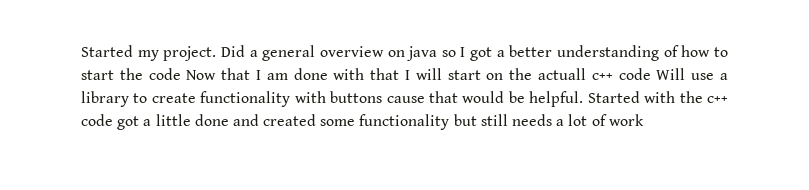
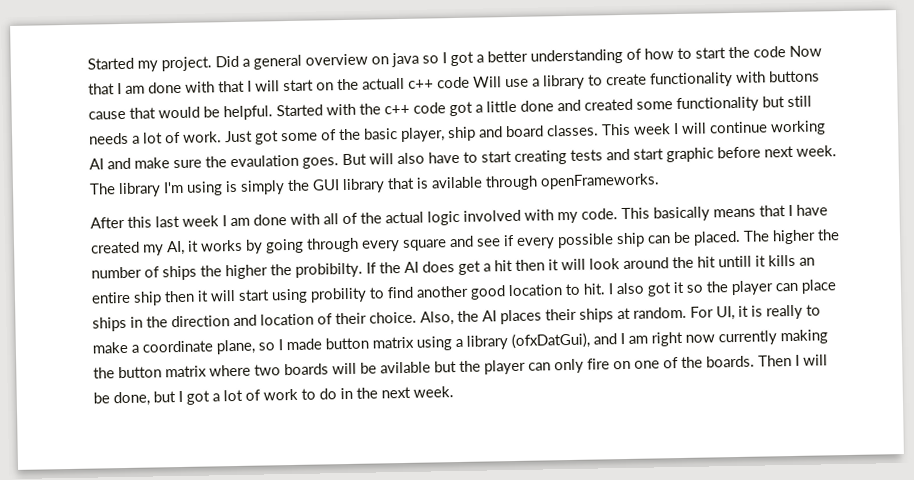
- Started with the c++ code got a little done and created some functionality but still needs a lot of work
+ Started with the c++ code got a little done and created some functionality but still needs a lot of work. Just got some of the basic player, ship and board classes. This week I will continue working AI and make sure the evaulation goes. But will also have to start creating tests and start graphic before next week. The library I'm using is simply the GUI library that is avilable through openFrameworks.
+ After this last week I am done with all of the actual logic involved with my code. This basically means that I have created my AI, it works by going through every square and see if every possible ship can be placed. The higher the number of ships the higher the probibilty. If the AI does get a hit then it will look around the hit untill it kills an entire ship then it will start using probility to find another good location to hit. I also got it so the player can place ships in the direction and location of their choice. Also, the AI places their ships at random. For UI, it is really to make a coordinate plane, so I made button matrix using a library (ofxDatGui), and I am right now currently making the button matrix where two boards will be avilable but the player can only fire on one of the boards. Then I will be done, but I got a lot of work to do in the next week.

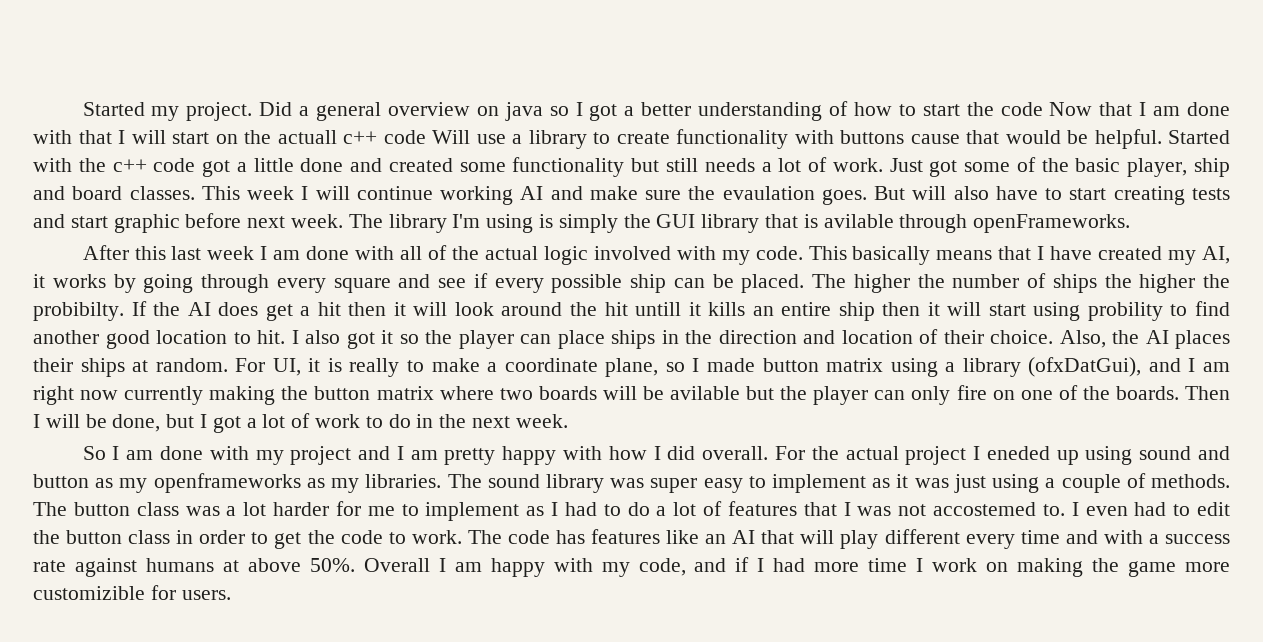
+ So I am done with my project and I am pretty happy with how I did overall. For the actual project I eneded up using sound and button as my openframeworks as my libraries. The sound library was super easy to implement as it was just using a couple of methods. The button class was a lot harder for me to implement as I had to do a lot of features that I was not accostemed to. I even had to edit the button class in order to get the code to work. The code has features like an AI that will play different every time and with a success rate against humans at above 50%. Overall I am happy with my code, and if I had more time I work on making the game more customizible for users.

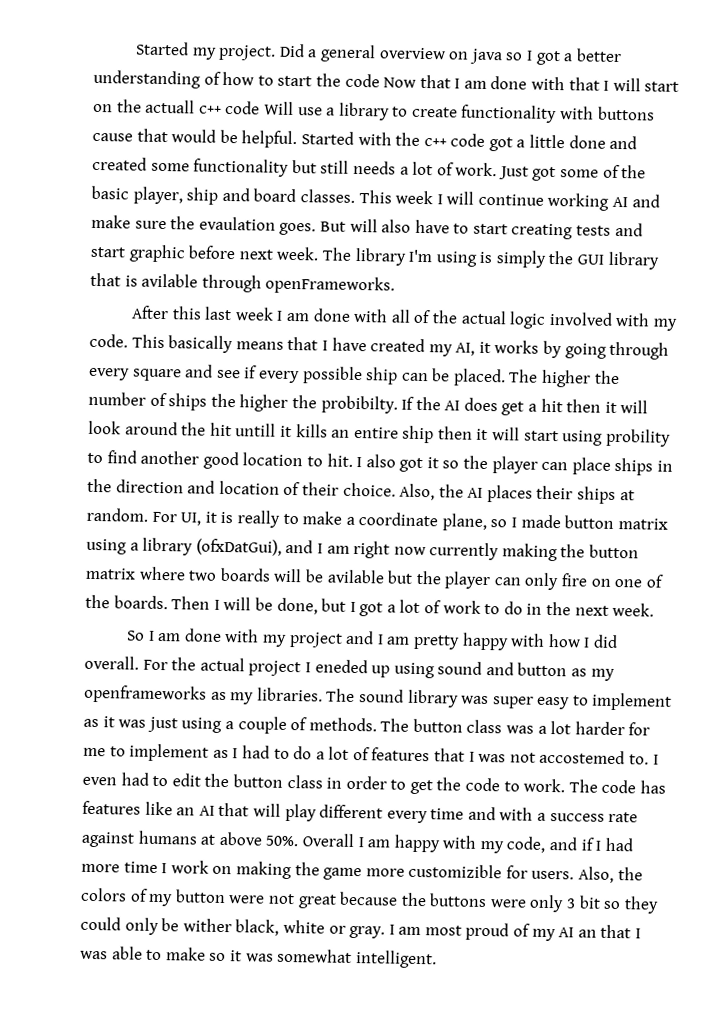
+ Also, the colors of my button were not great because the buttons were only 3 bit so they could only be wither black, white or gray. I am most proud of my AI an that I was able to make so it was somewhat intelligent.

